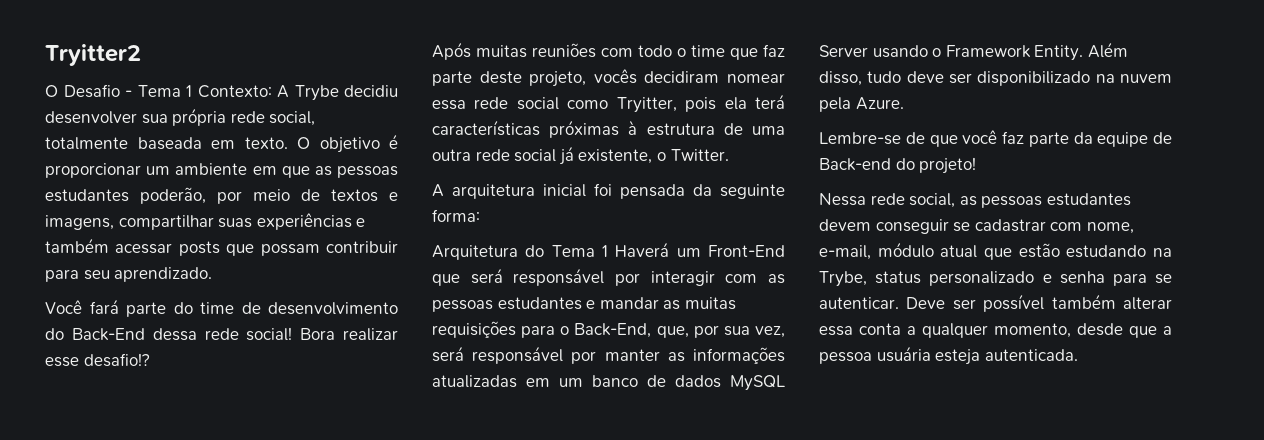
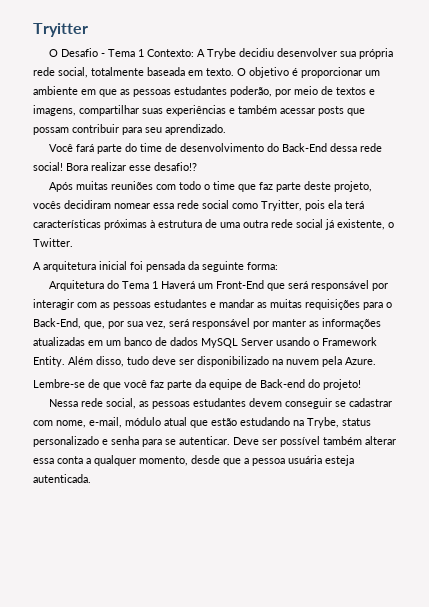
- Tryitter2
+ Tryitter

